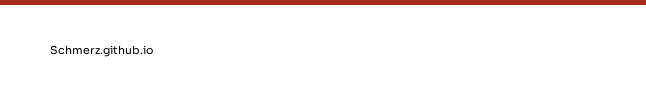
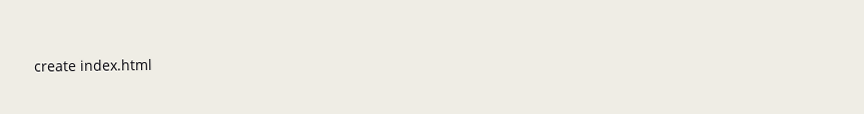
- Schmerz.github.io
+ create index.html

